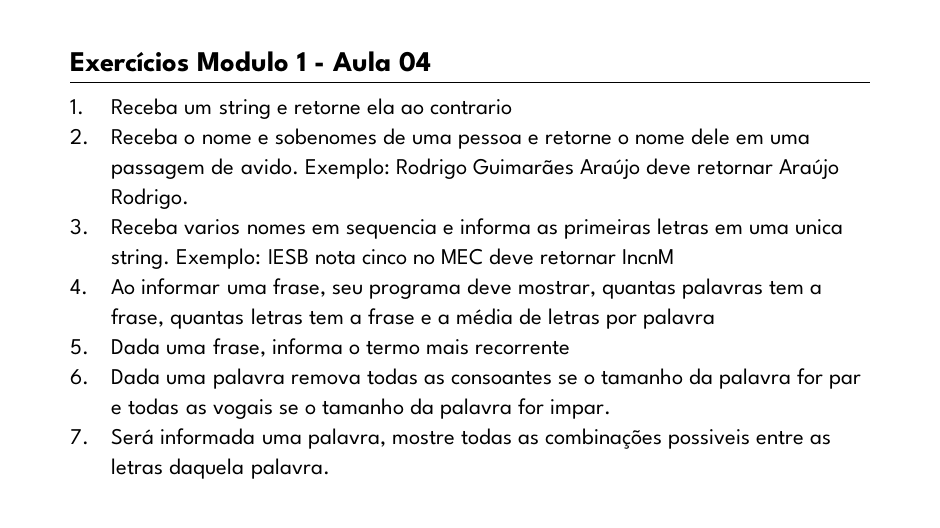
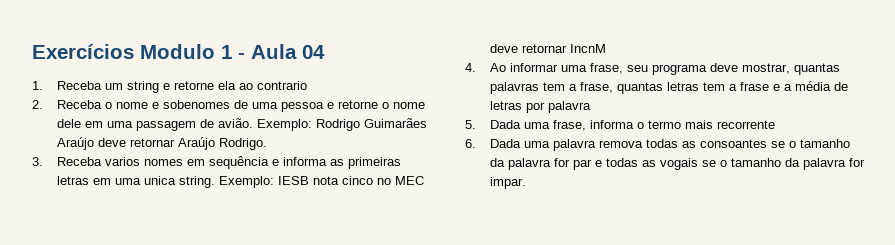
- 2. Receba o nome e sobenomes de uma pessoa e retorne o nome dele em uma passagem de avido.
+ 2. Receba o nome e sobenomes de uma pessoa e retorne o nome dele em uma passagem de avião.
- 3. Receba varios nomes em sequencia e informa as primeiras letras em uma unica string.
+ 3. Receba varios nomes em sequência e informa as primeiras letras em uma unica string.
- 7. Será informada uma palavra, mostre todas as combinações possiveis entre as letras daquela palavra.

